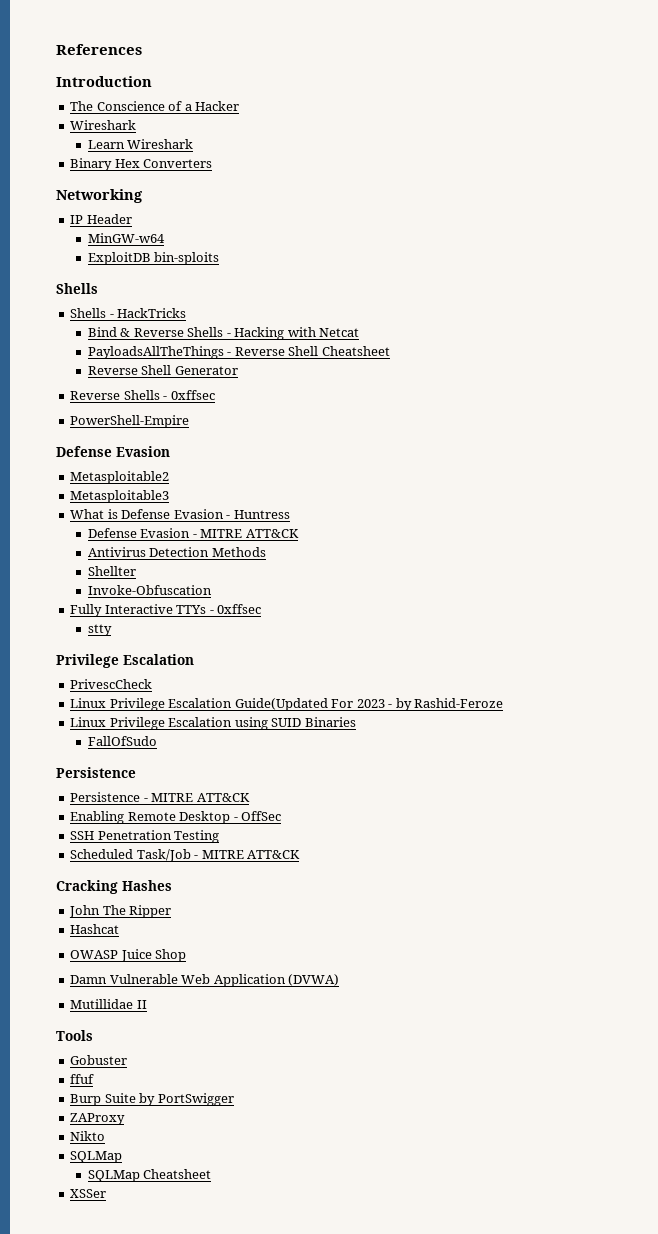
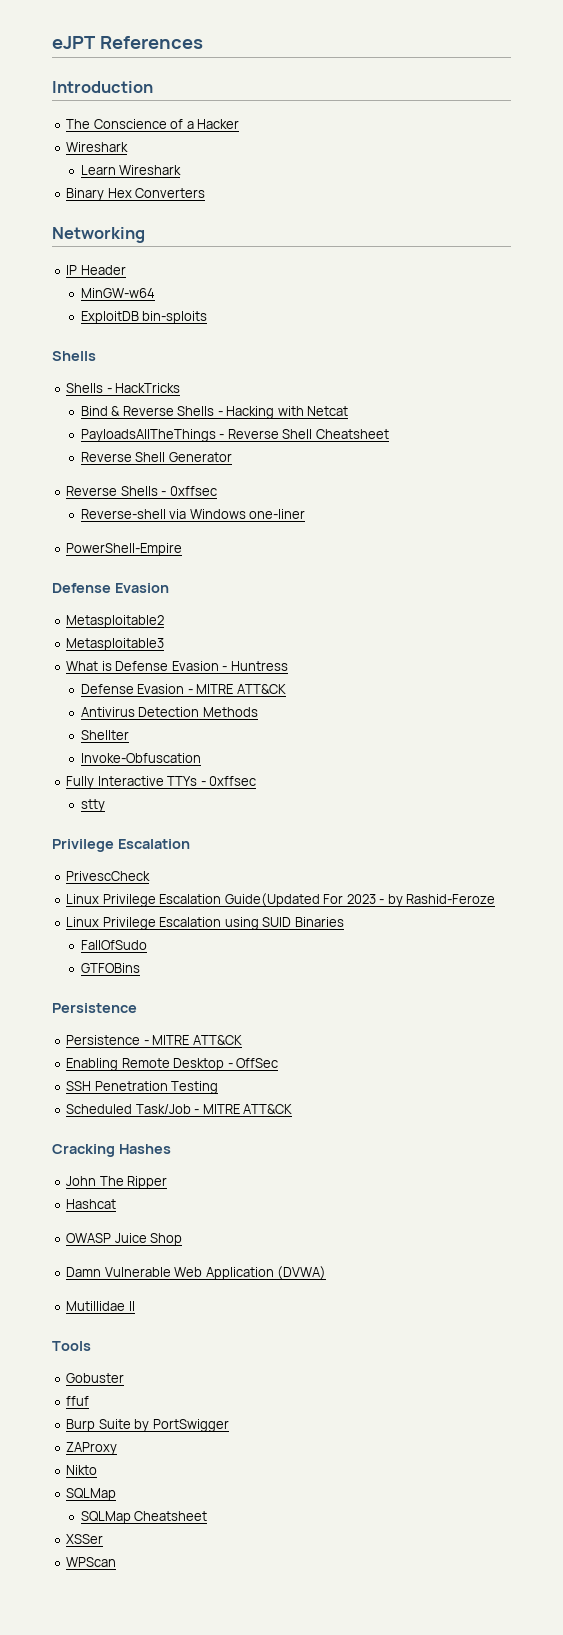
- References
+ eJPT References
+ Reverse-shell via Windows one-liner
+ GTFOBins
+ WPScan

